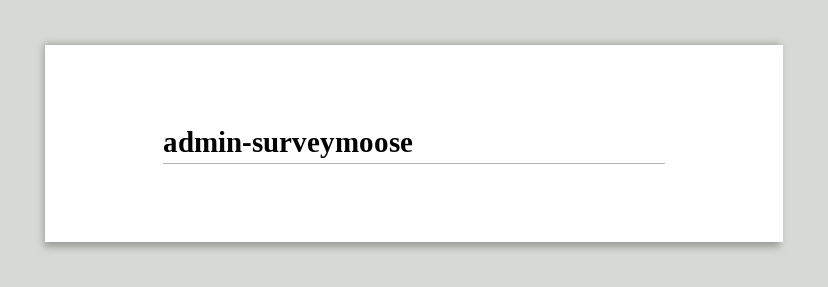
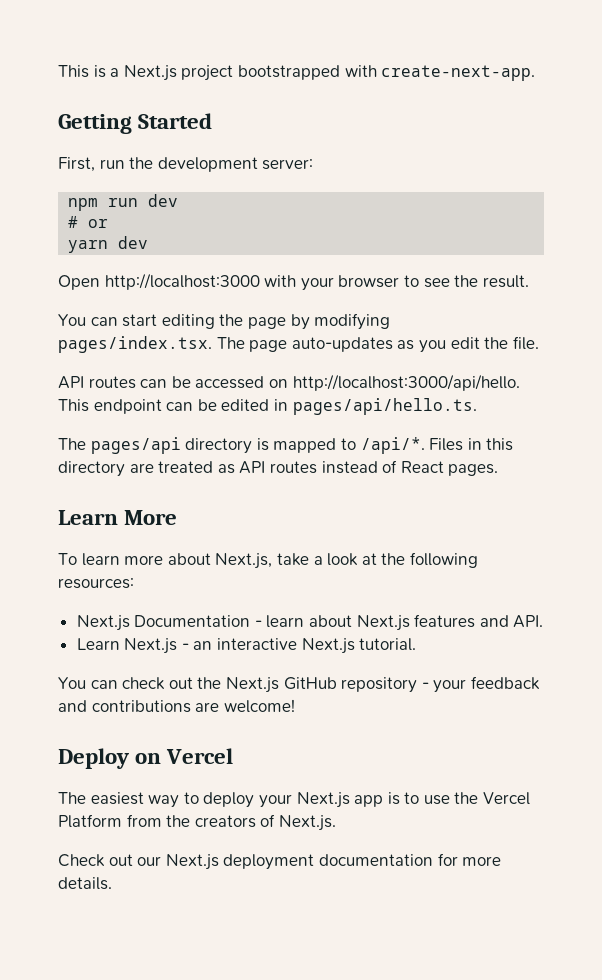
- admin-surveymoose
+ This is a Next.js project bootstrapped with create-next-app.
+ Getting Started
+ First, run the development server:
+ npm run dev
+ # or
+ yarn dev
+ Open http://localhost:3000 with your browser to see the result.
+ You can start editing the page by modifying pages/index.tsx. The page auto-updates as you edit the file.
+ API routes can be accessed on http://localhost:3000/api/hello. This endpoint can be edited in pages/api/hello.ts.
+ The pages/api directory is mapped to /api/*. Files in this directory are treated as API routes instead of React pages.
+ Learn More
+ To learn more about Next.js, take a look at the following resources:
+ Next.js Documentation - learn about Next.js features and API.
+ Learn Next.js - an interactive Next.js tutorial.
+ You can check out the Next.js GitHub repository - your feedback and contributions are welcome!
+ Deploy on Vercel
+ The easiest way to deploy your Next.js app is to use the Vercel Platform from the creators of Next.js.
+ Check out our Next.js deployment documentation for more details.

